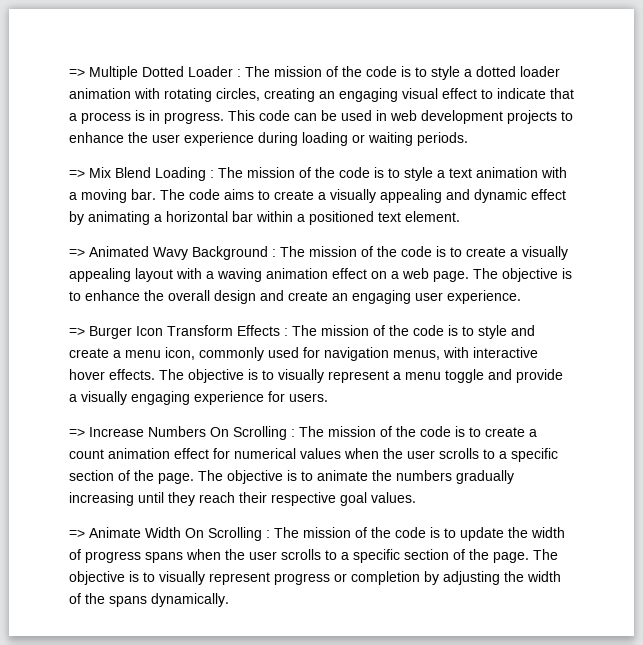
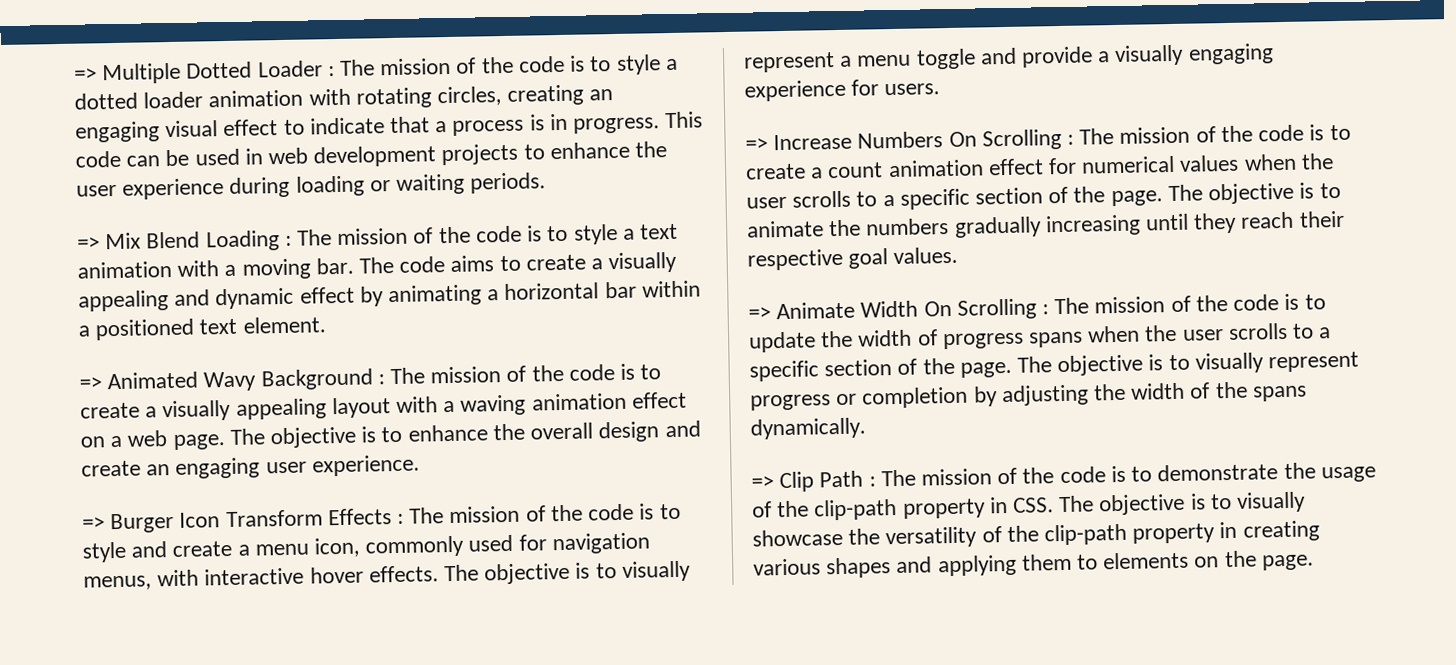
+ => Clip Path : The mission of the code is to demonstrate the usage of the clip-path property in CSS. The objective is to visually showcase the versatility of the clip-path property in creating various shapes and applying them to elements on the page.

